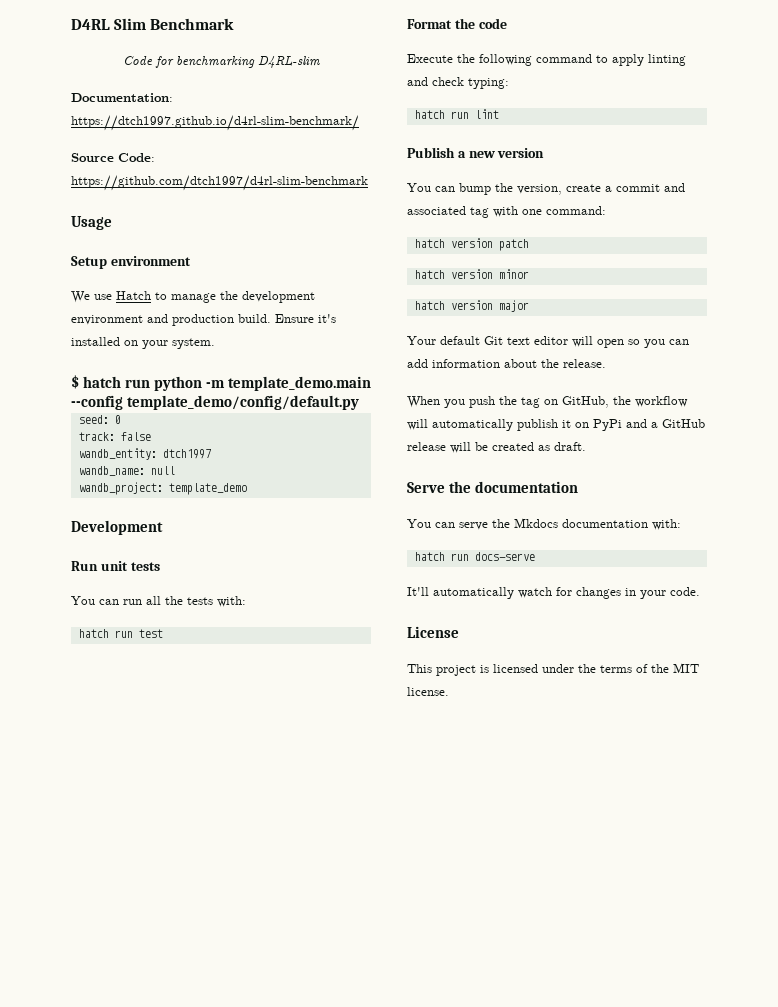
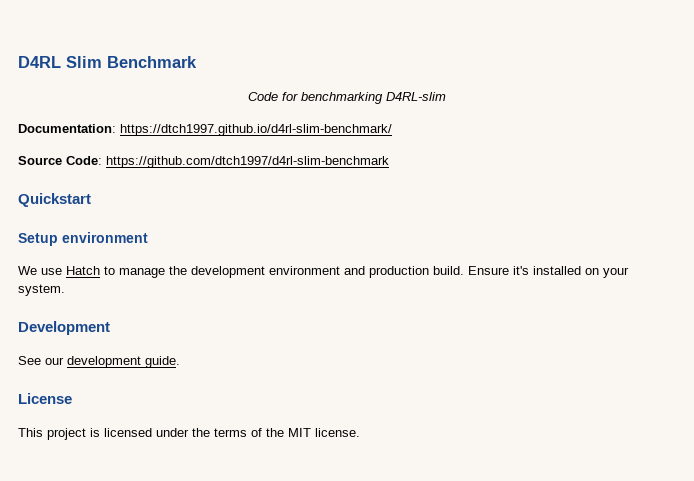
- Usage
+ Quickstart
- $ hatch run python -m template_demo.main --config template_demo/config/default.py
- seed: 0
- track: false
- wandb_entity: dtch1997
- wandb_name: null
- wandb_project: template_demo
  Development
- Run unit tests
- You can run all the tests with:
- hatch run test
- Format the code
- Execute the following command to apply linting and check typing:
- hatch run lint
- Publish a new version
- You can bump the version, create a commit and associated tag with one command:
- hatch version patch
- hatch version minor
- hatch version major
- Your default Git text editor will open so you can add information about the release.
- When you push the tag on GitHub, the workflow will automatically publish it on PyPi and a GitHub release will be created as draft.
- Serve the documentation
- You can serve the Mkdocs documentation with:
- hatch run docs-serve
- It'll automatically watch for changes in your code.
+ See our development guide.

